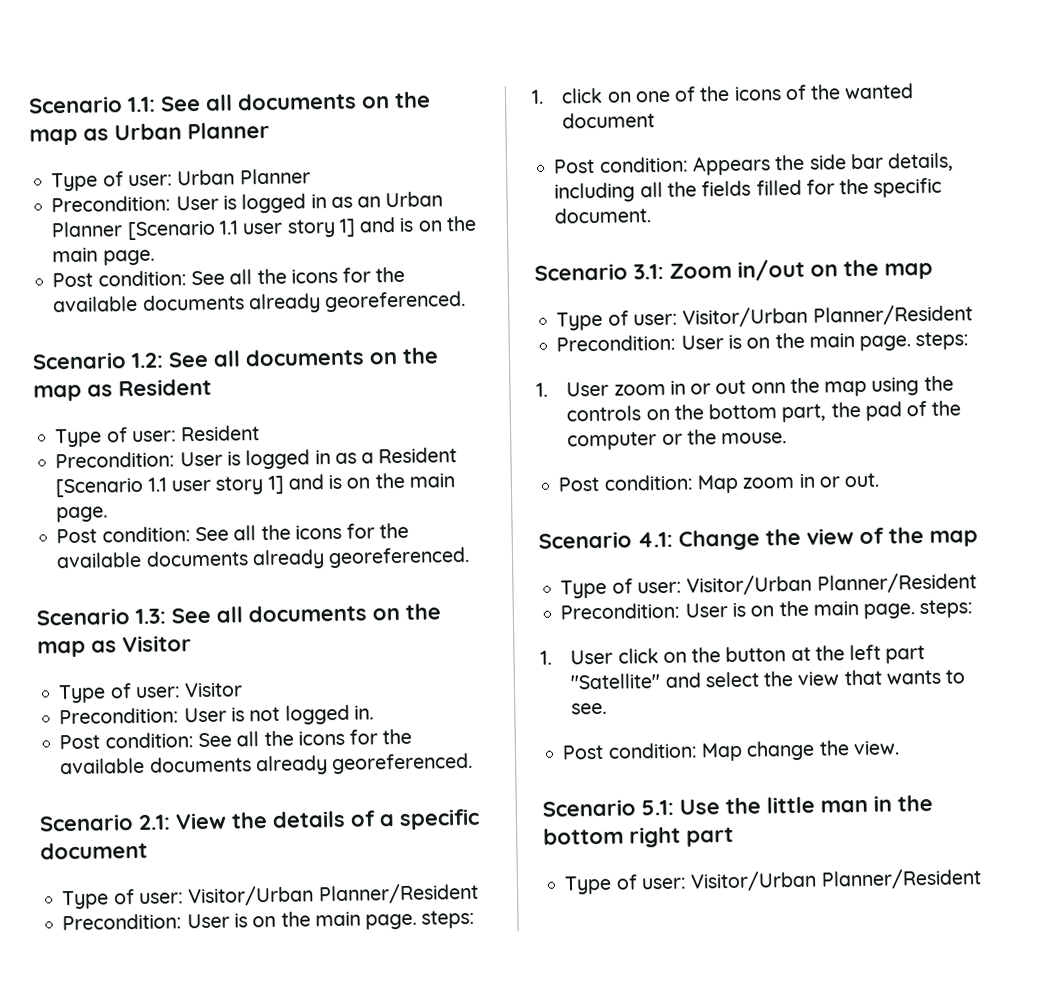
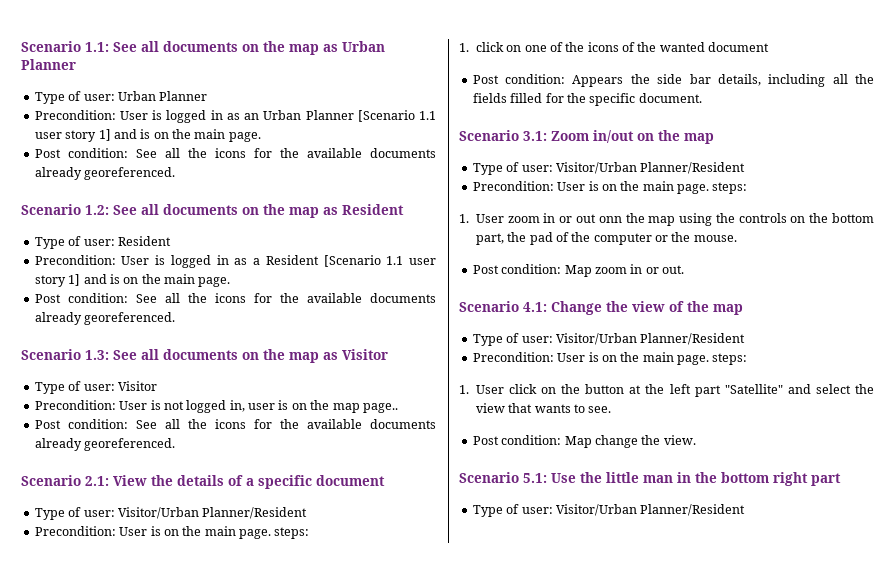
- Precondition: User is not logged in.
+ Precondition: User is not logged in, user is on the map page..

